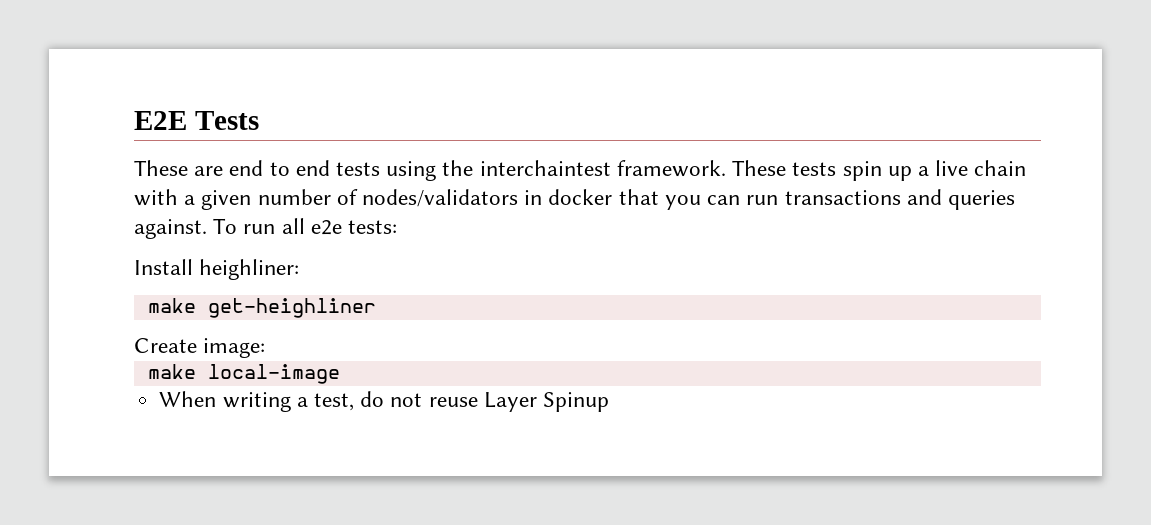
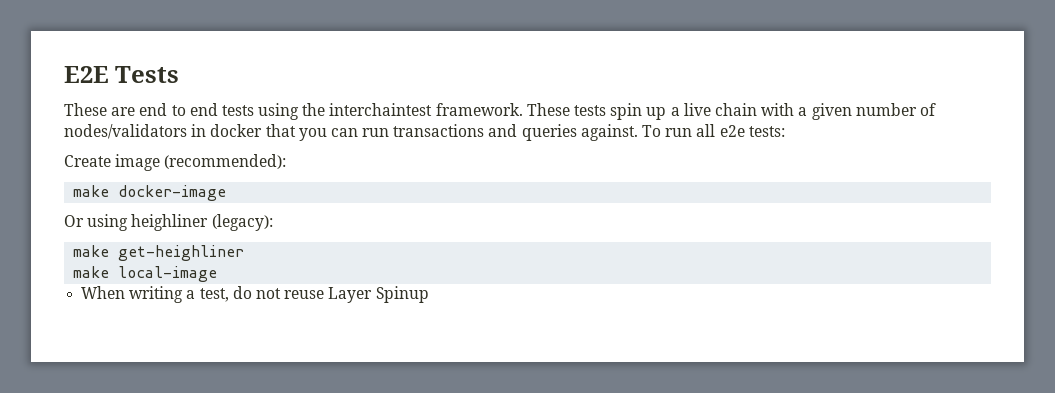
- Install heighliner:
+ Create image (recommended):
+ make docker-image
+ Or using heighliner (legacy):
- Create image:

